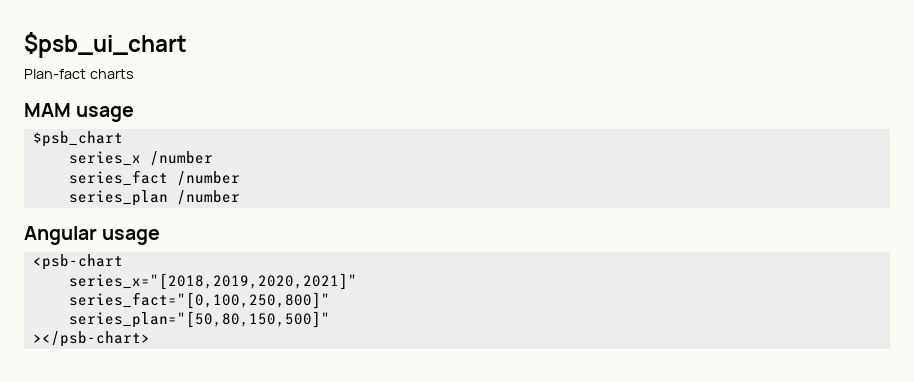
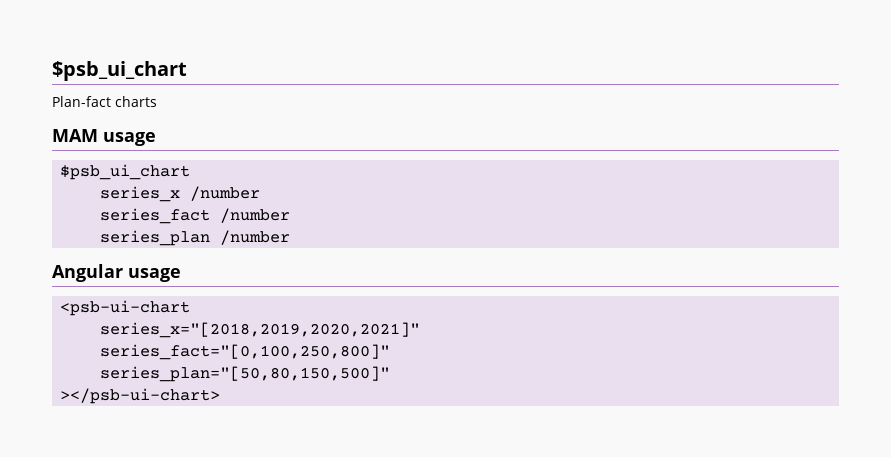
  MAM usage
- $psb_chart
+ $psb_ui_chart
- <psb-chart
+ <psb-ui-chart
- ></psb-chart>
+ ></psb-ui-chart>

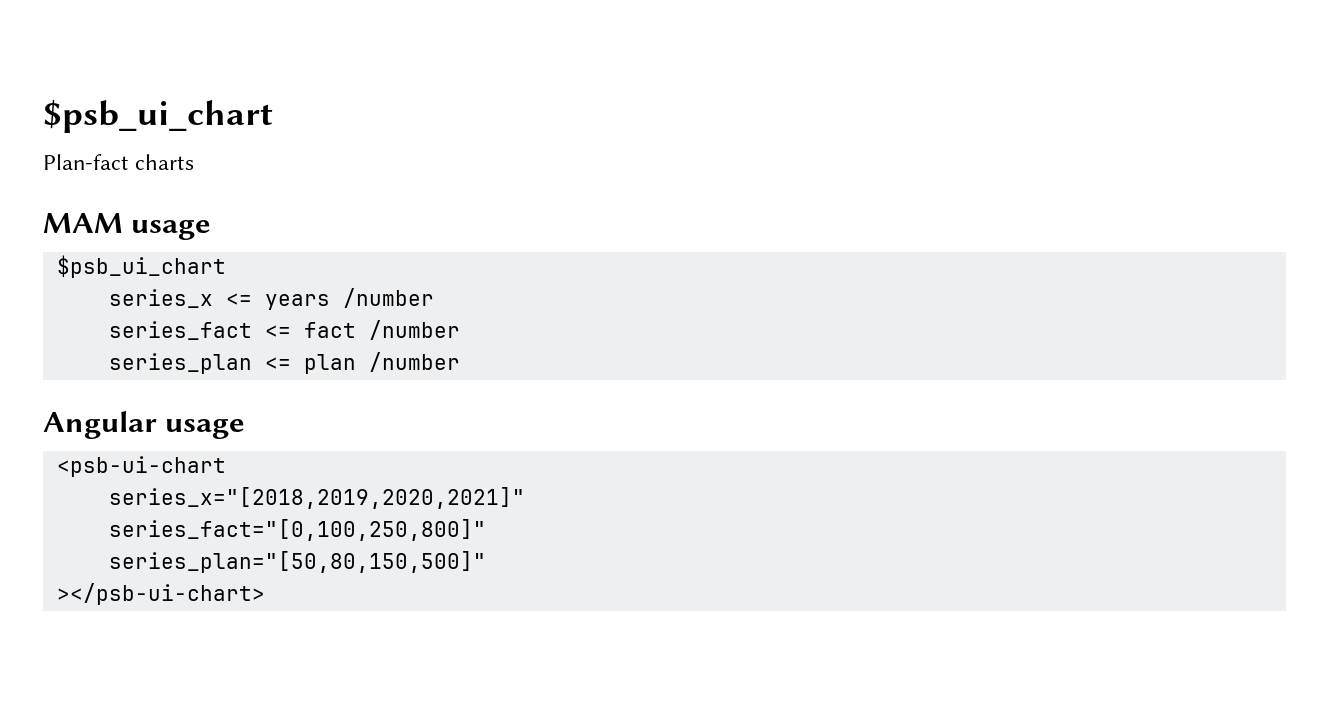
- series_x /number
+ series_x <= years /number
- series_fact /number
+ series_fact <= fact /number
- series_plan /number
+ series_plan <= plan /number

